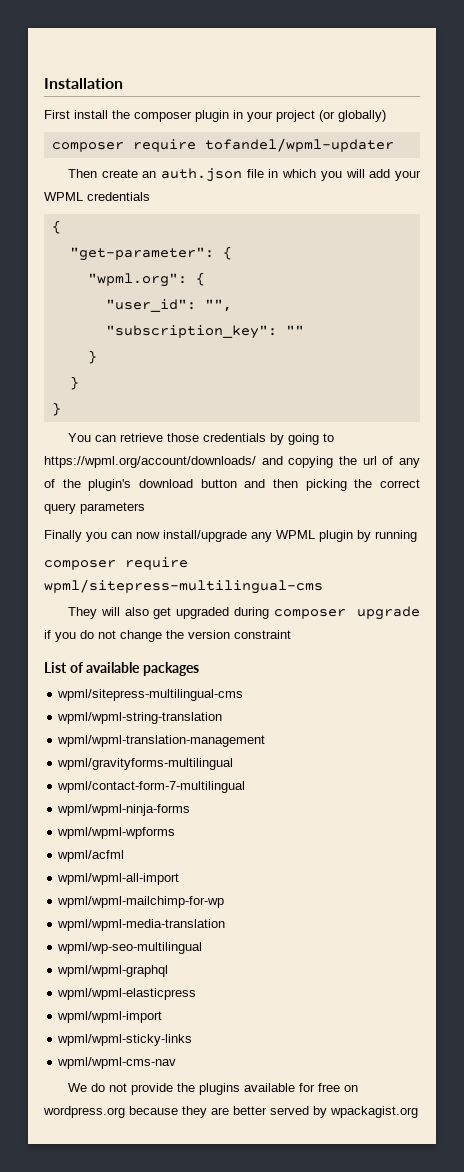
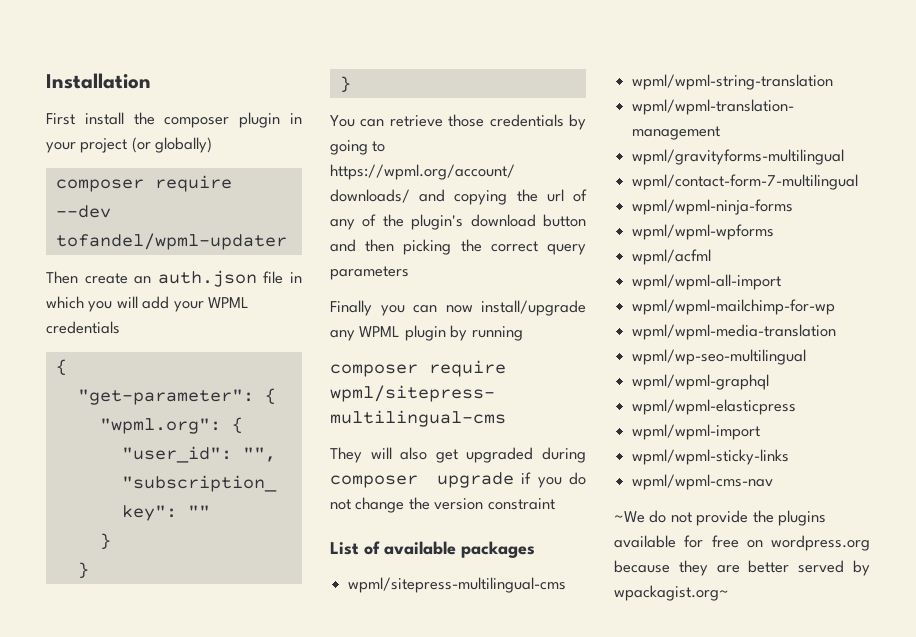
- composer require tofandel/wpml-updater
+ composer require --dev tofandel/wpml-updater
- We do not provide the plugins available for free on wordpress.org because they are better served by wpackagist.org
+ ~We do not provide the plugins available for free on wordpress.org because they are better served by wpackagist.org~

